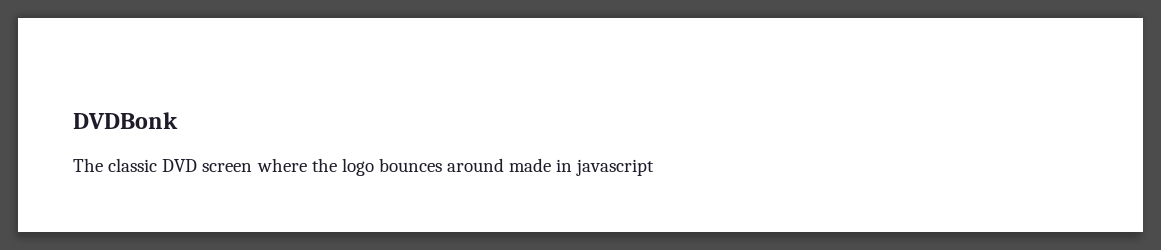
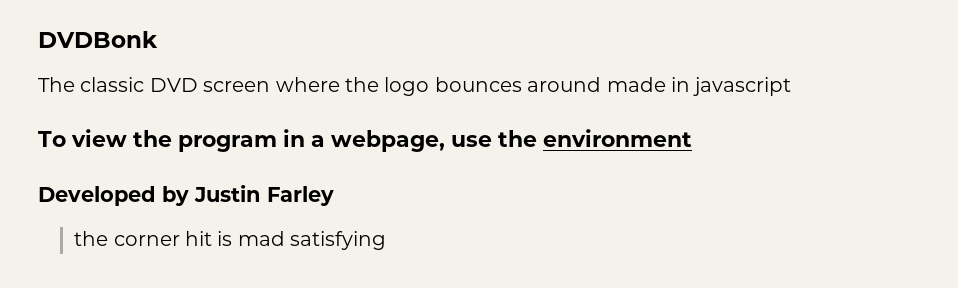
+ To view the program in a webpage, use the environment
+ Developed by Justin Farley
+ the corner hit is mad satisfying

